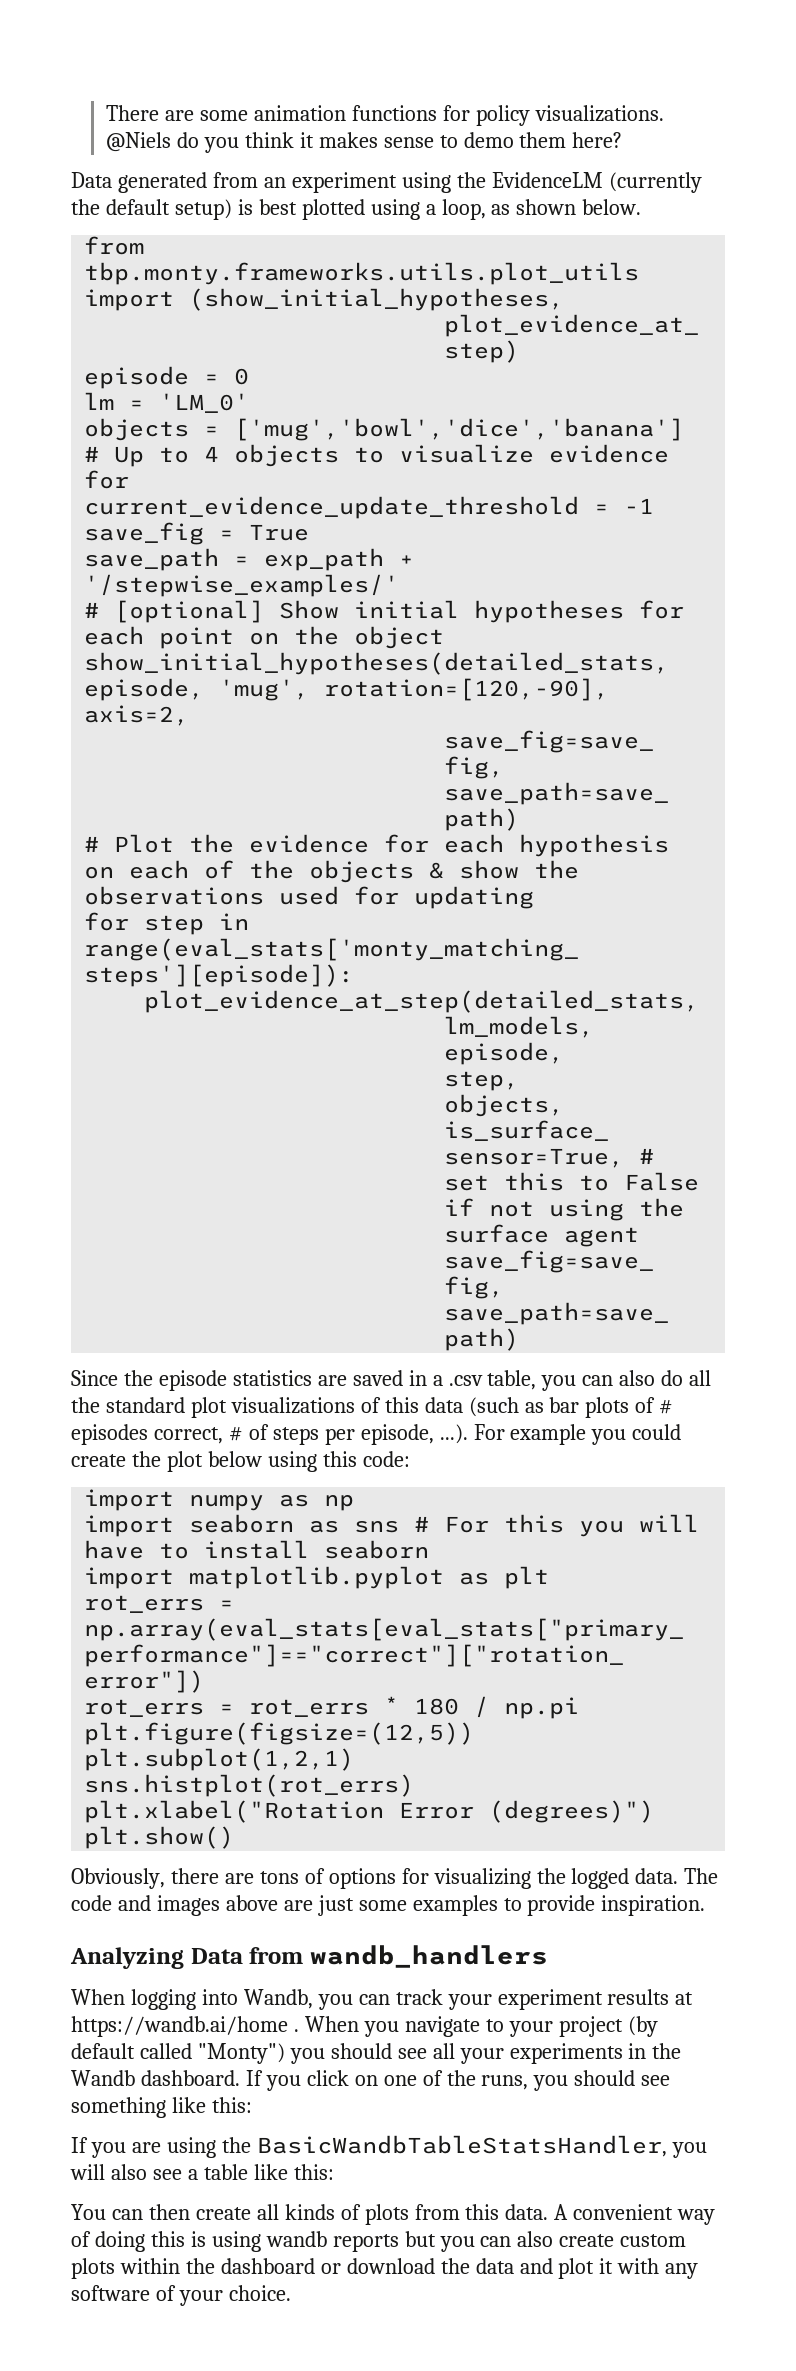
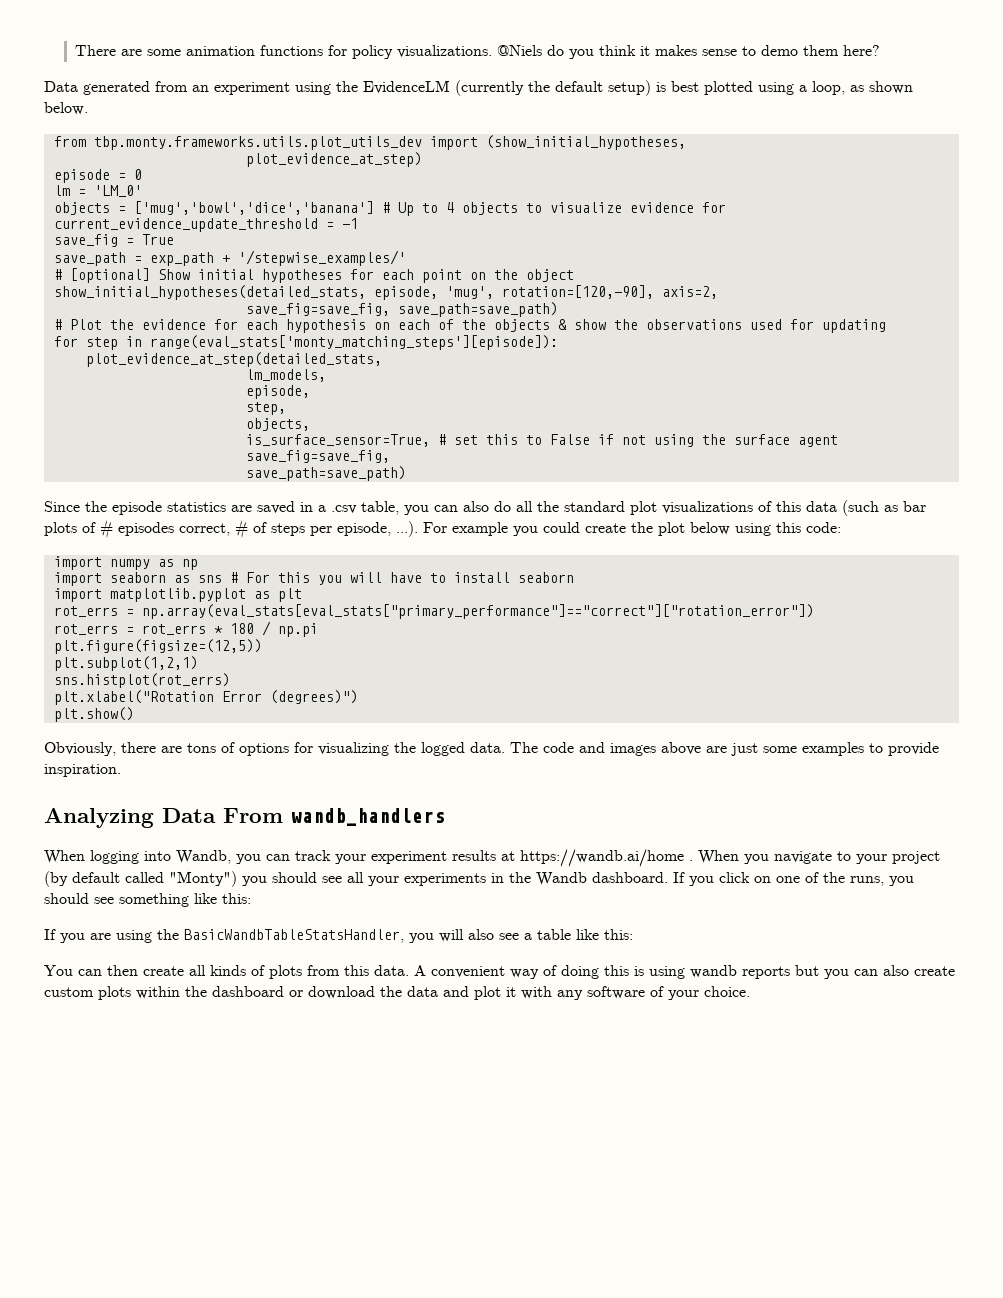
- from tbp.monty.frameworks.utils.plot_utils import (show_initial_hypotheses,
+ from tbp.monty.frameworks.utils.plot_utils_dev import (show_initial_hypotheses,
- Analyzing Data from wandb_handlers
+ Analyzing Data From wandb_handlers

